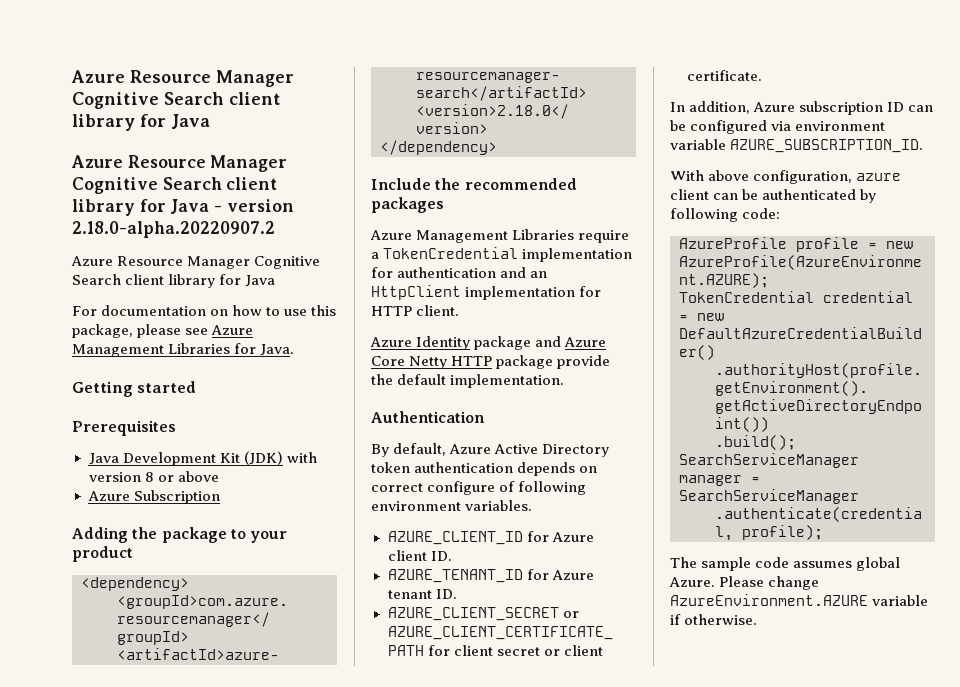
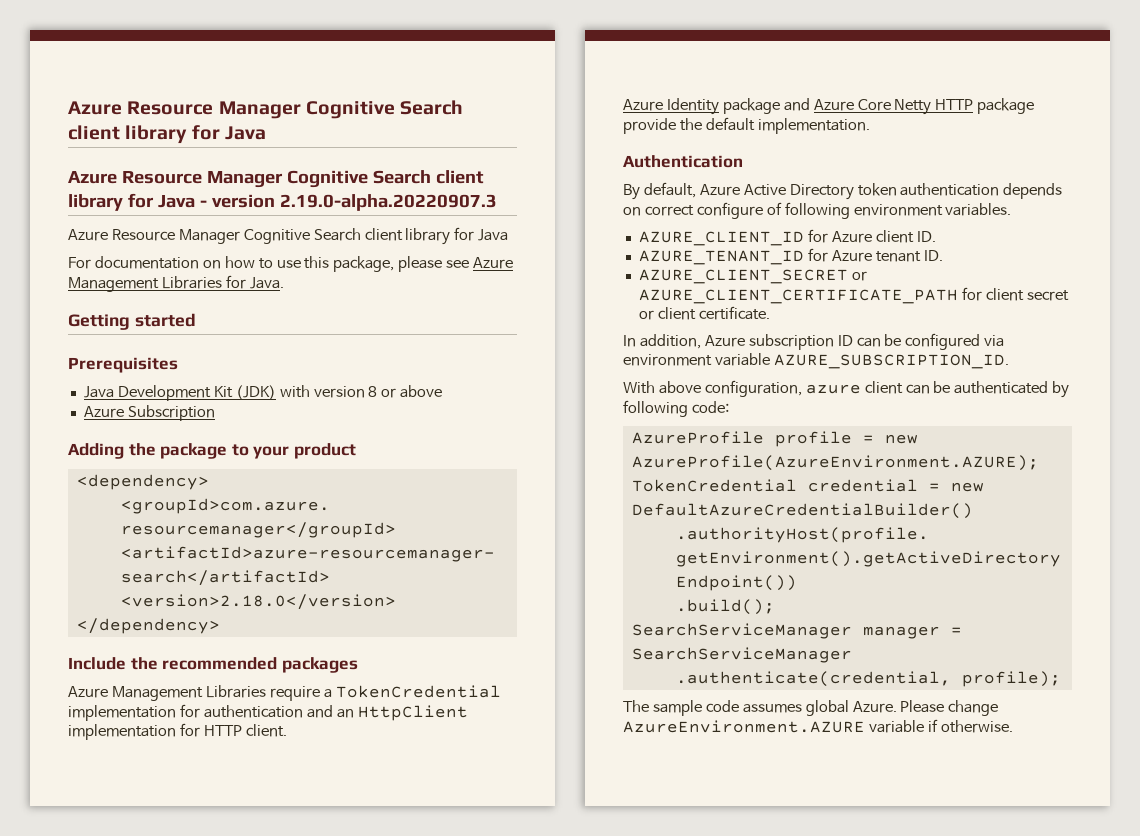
- Azure Resource Manager Cognitive Search client library for Java - version 2.18.0-alpha.20220907.2
+ Azure Resource Manager Cognitive Search client library for Java - version 2.19.0-alpha.20220907.3

